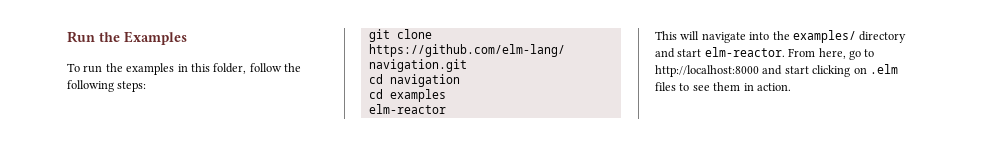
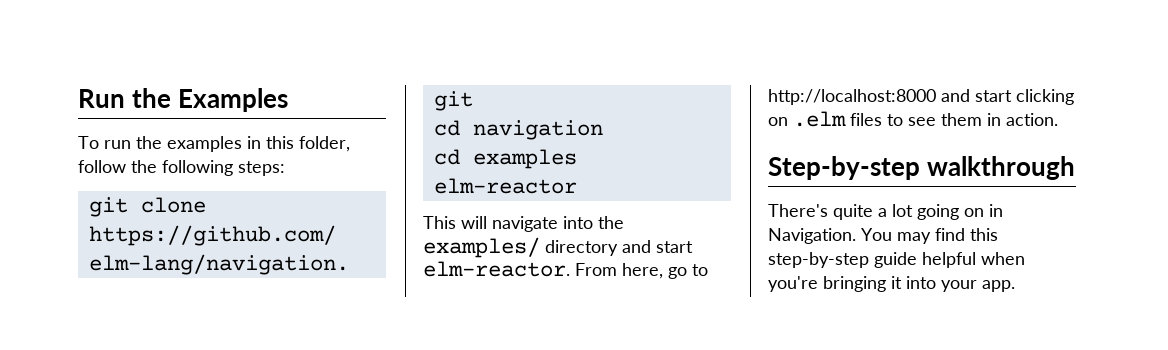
+ Step-by-step walkthrough
+ There's quite a lot going on in Navigation. You may find this step-by-step guide helpful when you're bringing it into your app.

